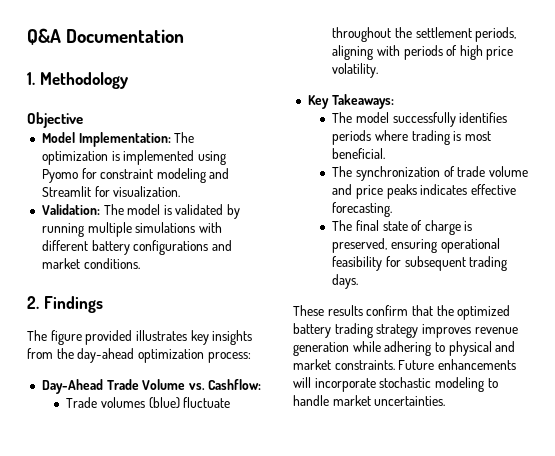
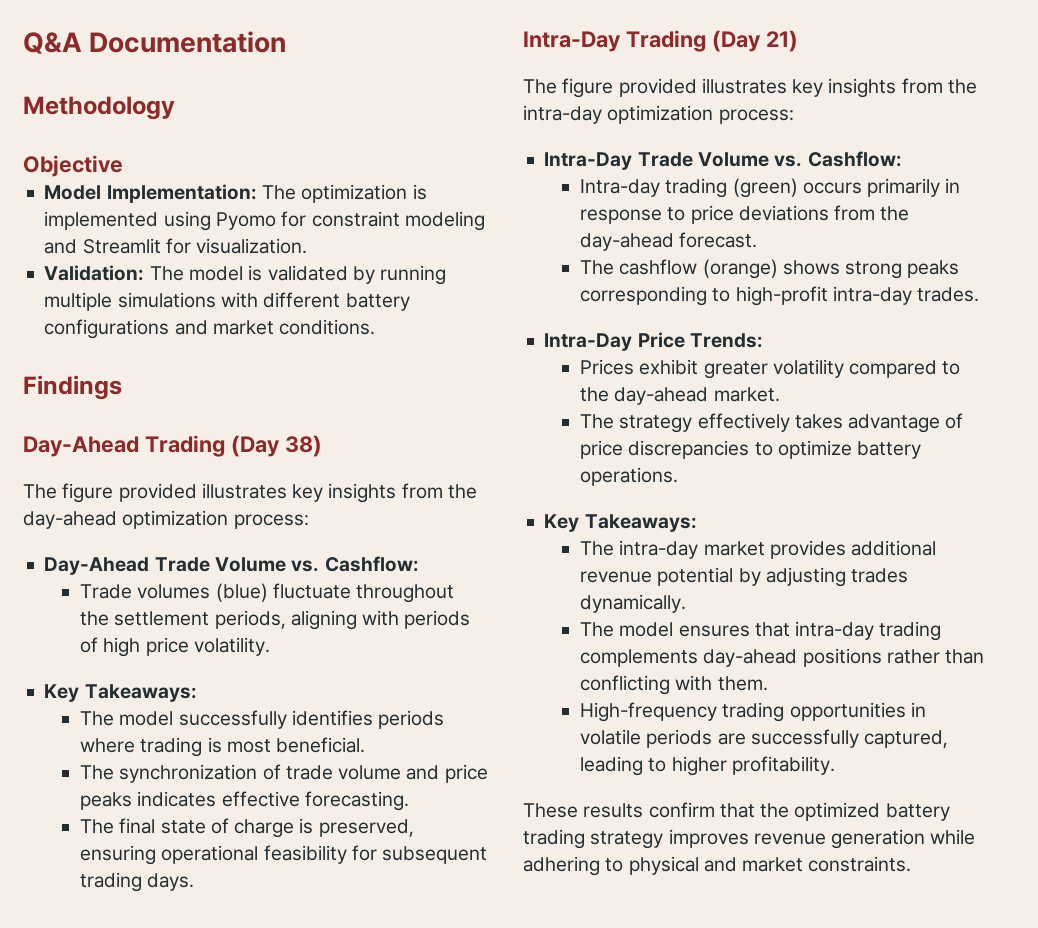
- 1. Methodology
+ Methodology
- 2. Findings
+ Findings
+ Day-Ahead Trading (Day 38)
+ Intra-Day Trading (Day 21)
+ The figure provided illustrates key insights from the intra-day optimization process:
+ Intra-Day Trade Volume vs. Cashflow:
+ Intra-day trading (green) occurs primarily in response to price deviations from the day-ahead forecast.
+ The cashflow (orange) shows strong peaks corresponding to high-profit intra-day trades.
+ Intra-Day Price Trends:
+ Prices exhibit greater volatility compared to the day-ahead market.
+ The strategy effectively takes advantage of price discrepancies to optimize battery operations.
+ Key Takeaways:
+ The intra-day market provides additional revenue potential by adjusting trades dynamically.
+ The model ensures that intra-day trading complements day-ahead positions rather than conflicting with them.
+ High-frequency trading opportunities in volatile periods are successfully captured, leading to higher profitability.
- Future enhancements will incorporate stochastic modeling to handle market uncertainties.

